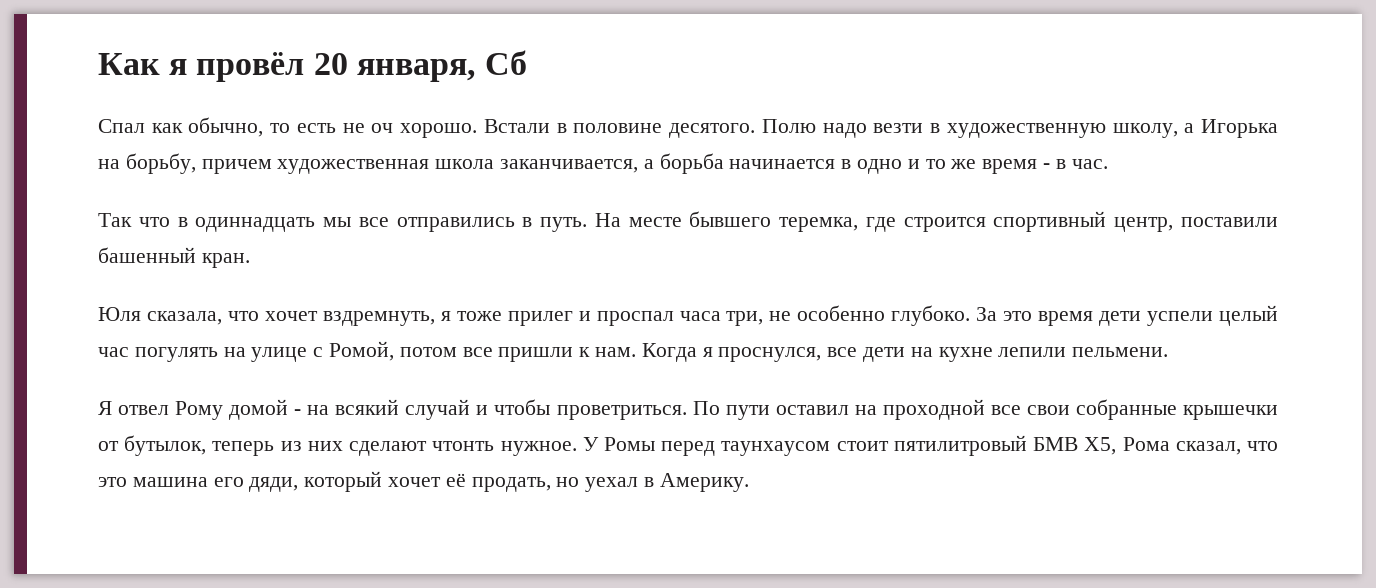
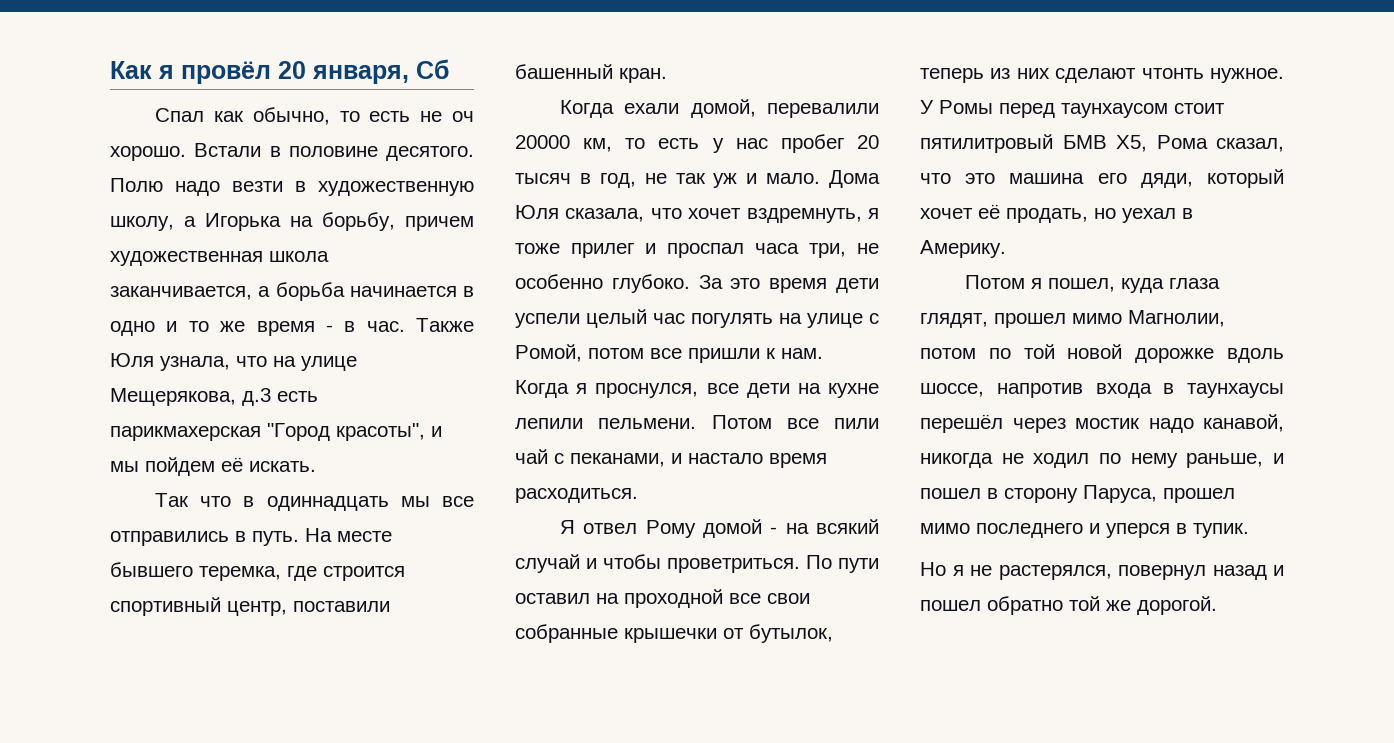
+ Также Юля узнала, что на улице Мещерякова, д.3 есть парикмахерская "Город красоты", и мы пойдем её искать.
- Юля сказала, что хочет вздремнуть, я тоже прилег и проспал часа три, не особенно глубоко.
+ Когда ехали домой, перевалили 20000 км, то есть у нас пробег 20 тысяч в год, не так уж и мало. Дома Юля сказала, что хочет вздремнуть, я тоже прилег и проспал часа три, не особенно глубоко.
+ Потом все пили чай с пеканами, и настало время расходиться.
+ Потом я пошел, куда глаза глядят, прошел мимо Магнолии, потом по той новой дорожке вдоль шоссе, напротив входа в таунхаусы перешёл через мостик надо канавой, никогда не ходил по нему раньше, и пошел в сторону Паруса, прошел мимо последнего и уперся в тупик.
+ Но я не растерялся, повернул назад и пошел обратно той же дорогой.

